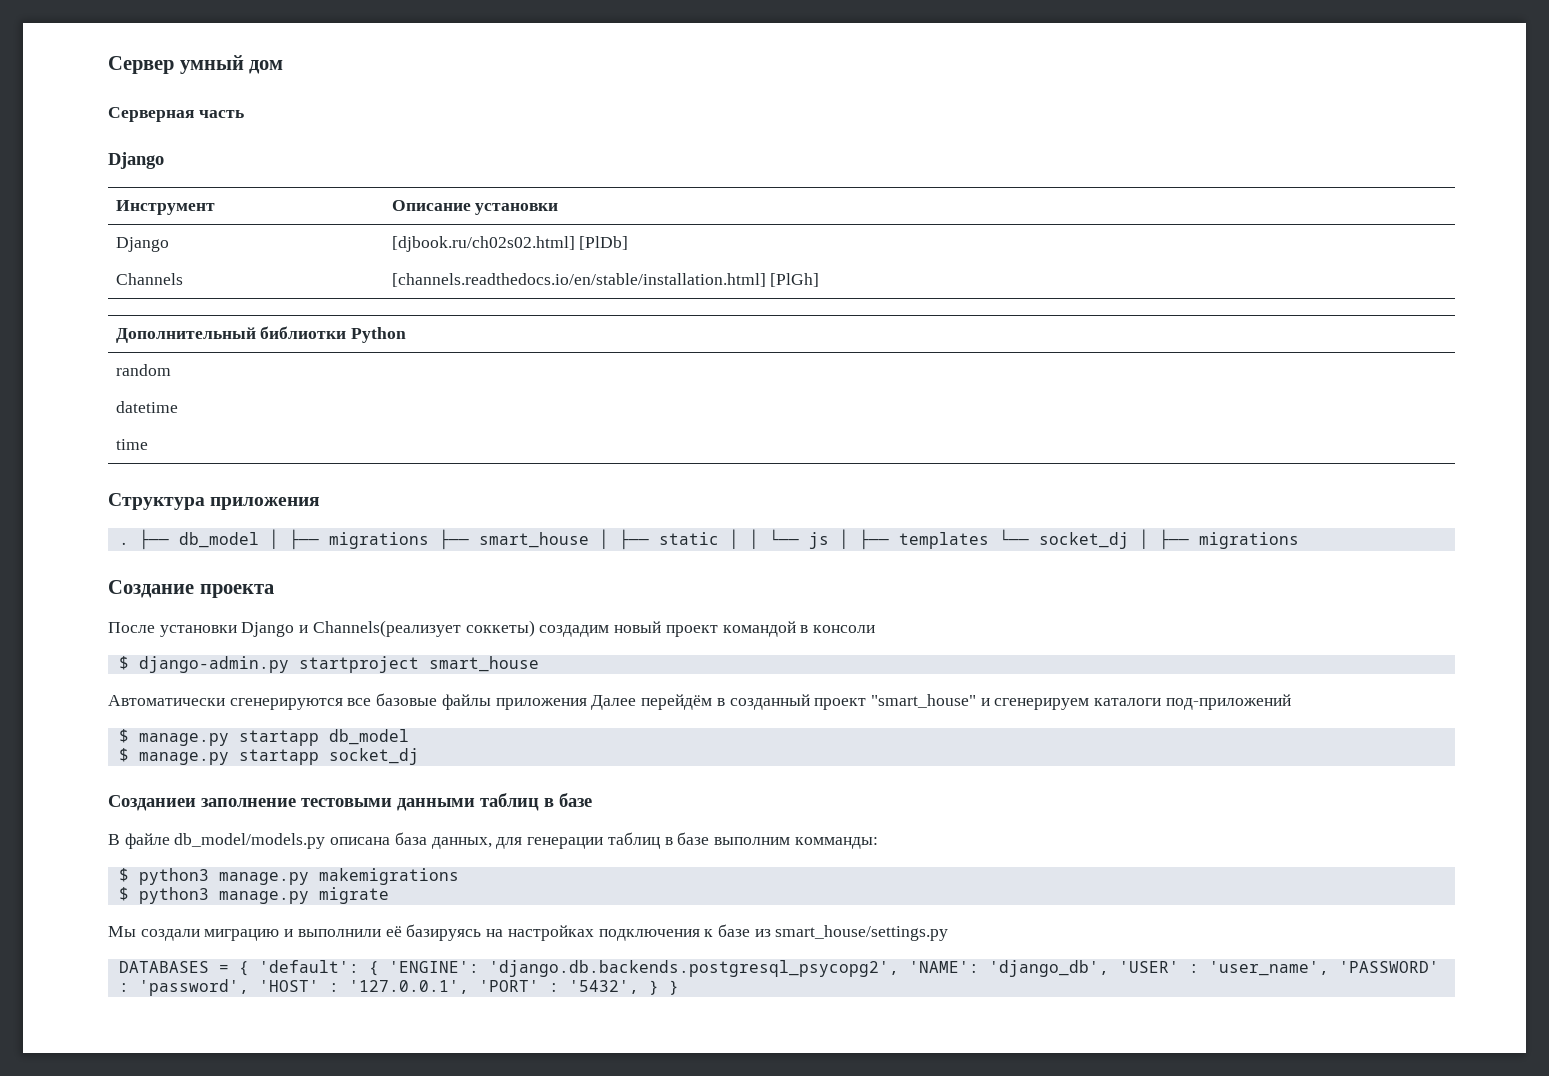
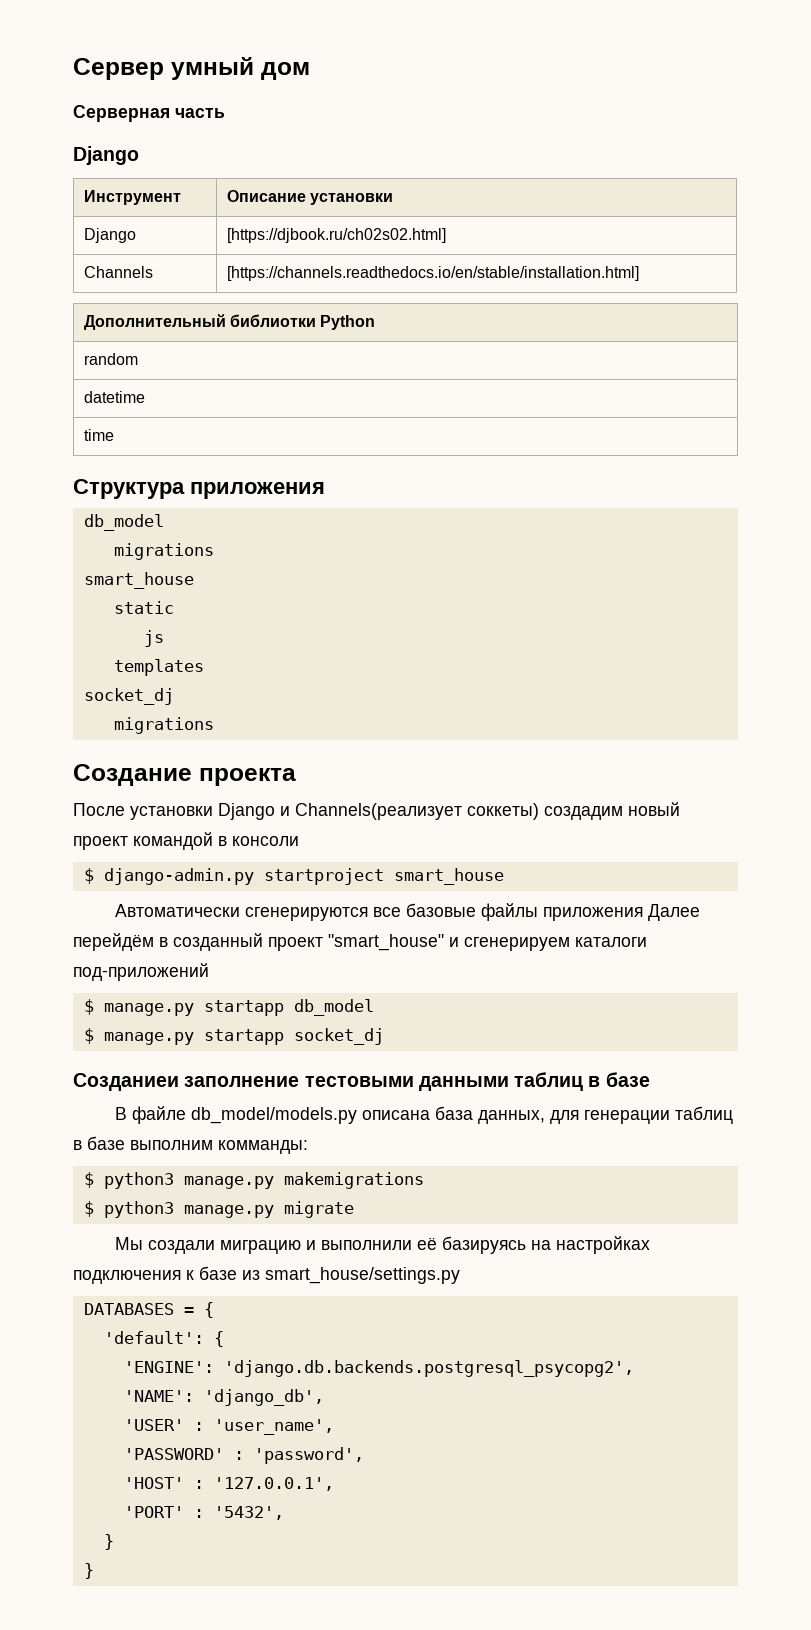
- Django | [djbook.ru/ch02s02.html] [PlDb]
+ Django | [https://djbook.ru/ch02s02.html]
- Channels | [channels.readthedocs.io/en/stable/installation.html] [PlGh]
+ Channels | [https://channels.readthedocs.io/en/stable/installation.html]
  Структура приложения
- . ├── db_model │ ├── migrations ├── smart_house │ ├── static │ │ └── js │ ├── templates └── socket_dj │ ├── migrations
+ db_model
+ migrations
+ smart_house
+ static
+ js
+ templates
+ socket_dj
+ migrations
- DATABASES = { 'default': { 'ENGINE': 'django.db.backends.postgresql_psycopg2', 'NAME': 'django_db', 'USER' : 'user_name', 'PASSWORD' : 'password', 'HOST' : '127.0.0.1', 'PORT' : '5432', } }
+ DATABASES = {
+ 'default': {
+ 'ENGINE': 'django.db.backends.postgresql_psycopg2',
+ 'NAME': 'django_db',
+ 'USER' : 'user_name',
+ 'PASSWORD' : 'password',
+ 'HOST' : '127.0.0.1',
+ 'PORT' : '5432',
+ }
+ }

